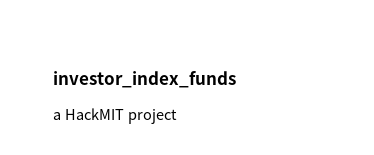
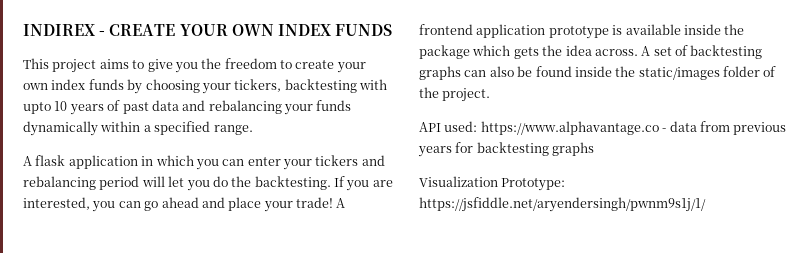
- investor_index_funds
- a HackMIT project
+ INDIREX - CREATE YOUR OWN INDEX FUNDS
+ This project aims to give you the freedom to create your own index funds by choosing your tickers, backtesting with upto 10 years of past data and rebalancing your funds dynamically within a specified range.
+ A flask application in which you can enter your tickers and rebalancing period will let you do the backtesting. If you are interested, you can go ahead and place your trade! A frontend application prototype is available inside the package which gets the idea across. A set of backtesting graphs can also be found inside the static/images folder of the project.
+ API used: https://www.alphavantage.co - data from previous years for backtesting graphs
+ Visualization Prototype: https://jsfiddle.net/aryendersingh/pwnm9s1j/1/

